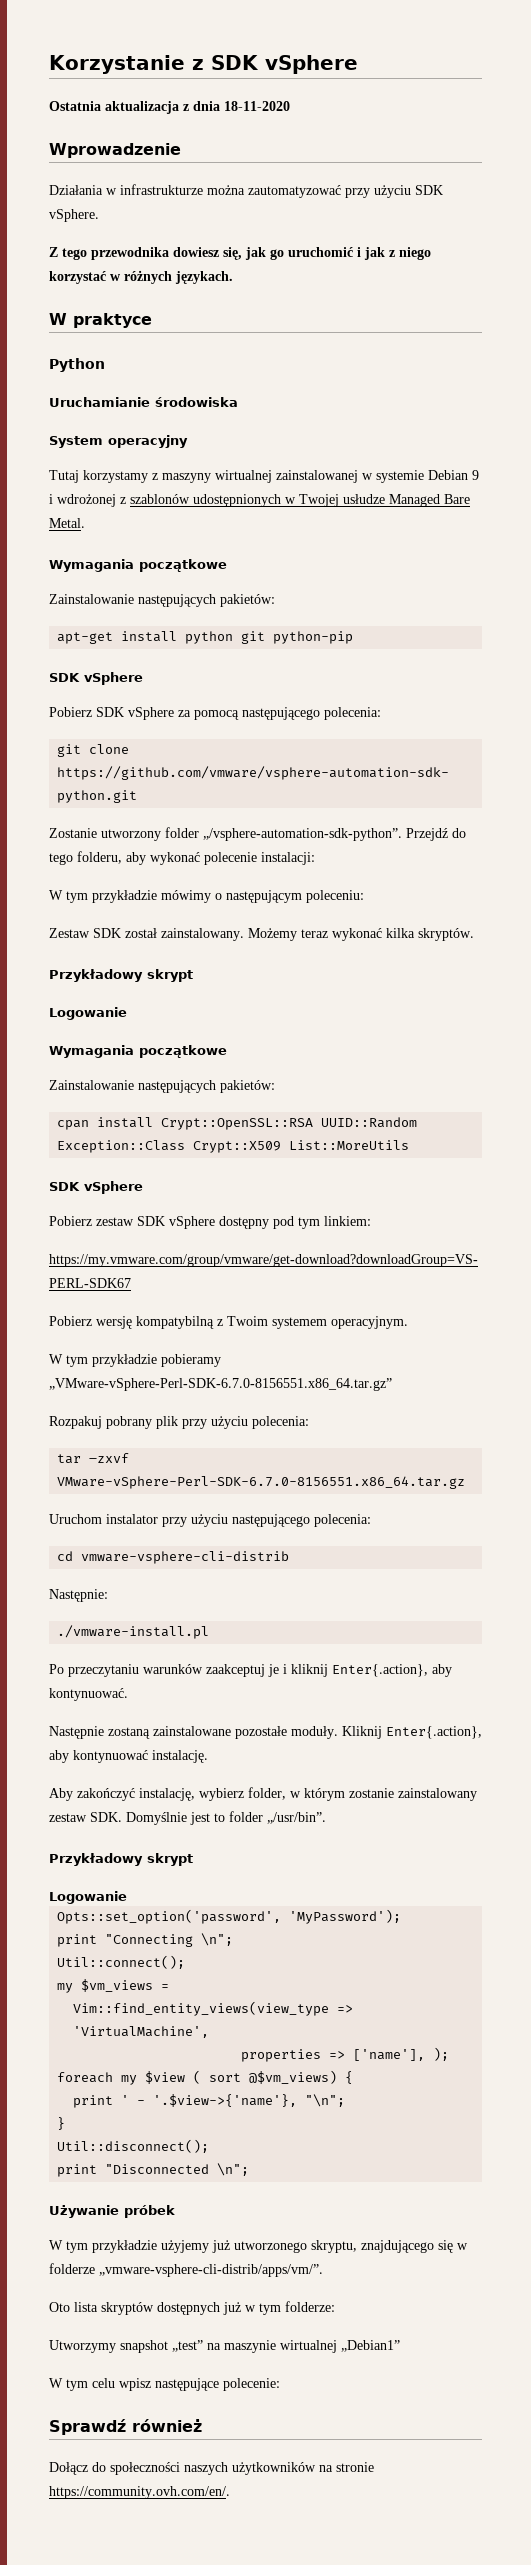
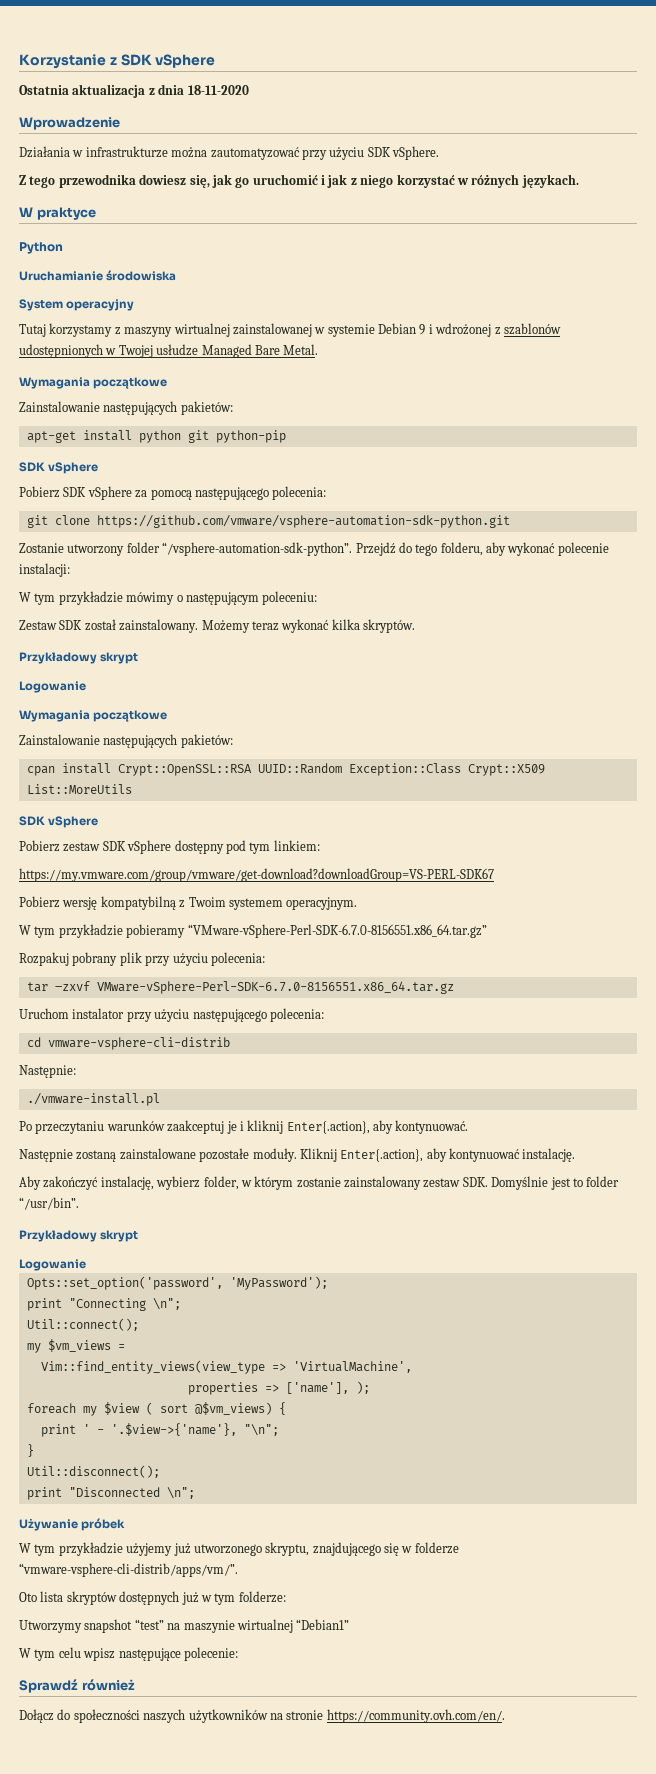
- Zostanie utworzony folder „/vsphere-automation-sdk-python”.
+ Zostanie utworzony folder “/vsphere-automation-sdk-python”.
- W tym przykładzie pobieramy „VMware-vSphere-Perl-SDK-6.7.0-8156551.x86_64.tar.gz”
+ W tym przykładzie pobieramy “VMware-vSphere-Perl-SDK-6.7.0-8156551.x86_64.tar.gz”
- Aby zakończyć instalację, wybierz folder, w którym zostanie zainstalowany zestaw SDK. Domyślnie jest to folder „/usr/bin”.
+ Aby zakończyć instalację, wybierz folder, w którym zostanie zainstalowany zestaw SDK. Domyślnie jest to folder “/usr/bin”.
- W tym przykładzie użyjemy już utworzonego skryptu, znajdującego się w folderze „vmware-vsphere-cli-distrib/apps/vm/”.
+ W tym przykładzie użyjemy już utworzonego skryptu, znajdującego się w folderze “vmware-vsphere-cli-distrib/apps/vm/”.
- Utworzymy snapshot „test” na maszynie wirtualnej „Debian1”
+ Utworzymy snapshot “test” na maszynie wirtualnej “Debian1”

